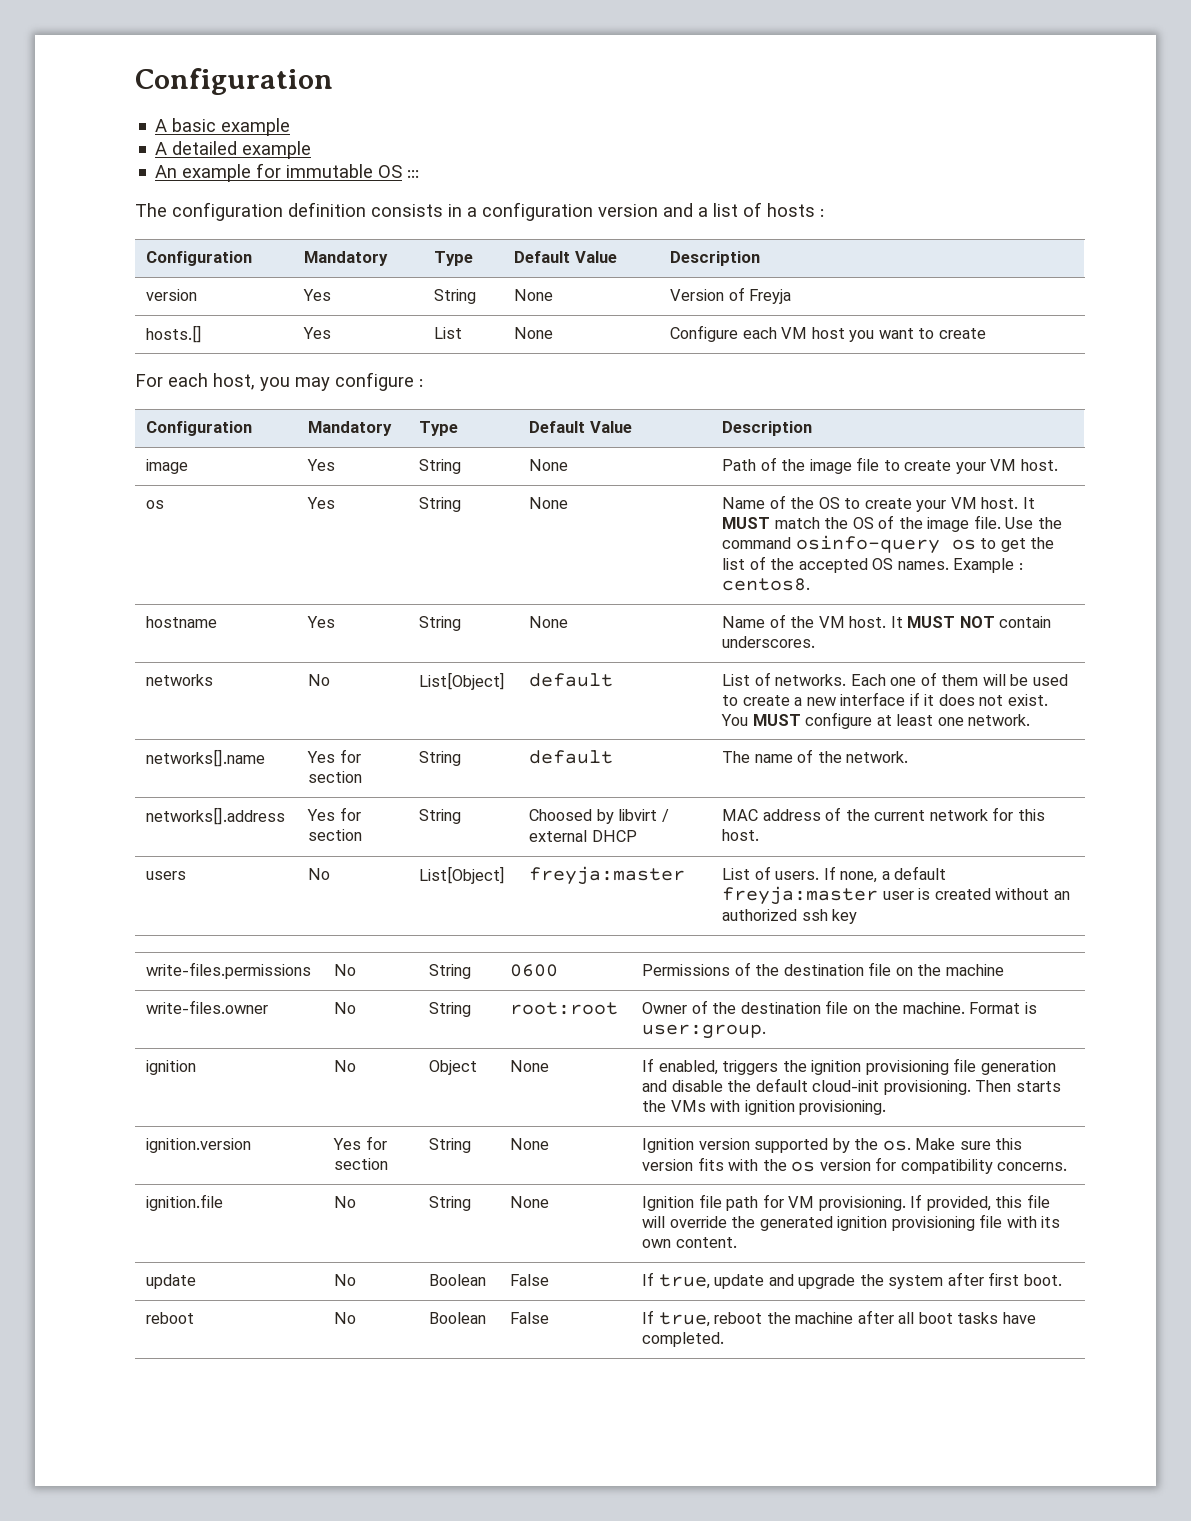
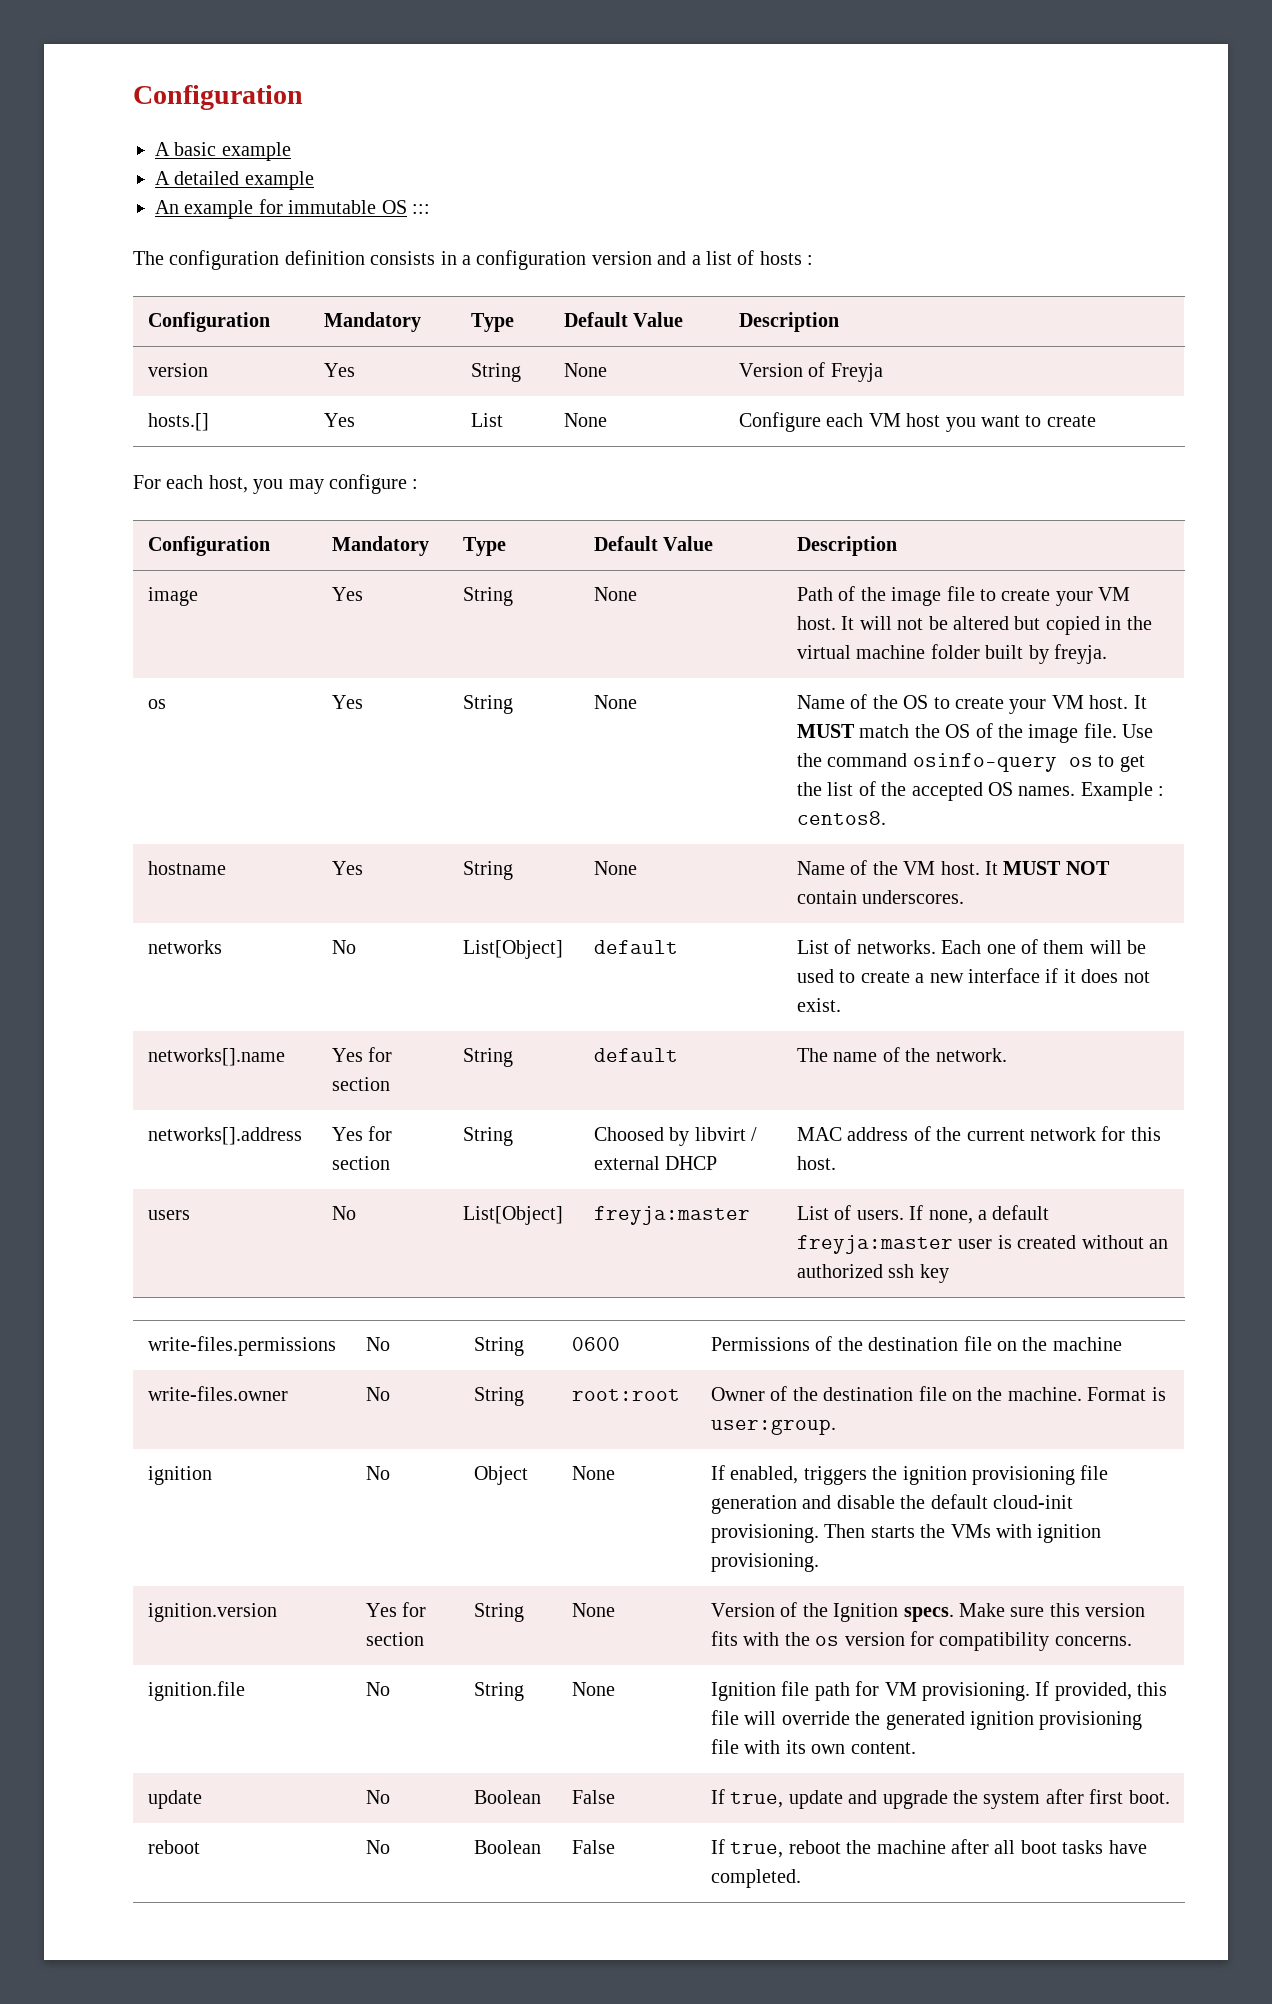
- image | Yes | String | None | Path of the image file to create your VM host.
+ image | Yes | String | None | Path of the image file to create your VM host. It will not be altered but copied in the virtual machine folder built by freyja.
- networks | No | List[Object] | default | List of networks. Each one of them will be used to create a new interface if it does not exist. You MUST configure at least one network.
+ networks | No | List[Object] | default | List of networks. Each one of them will be used to create a new interface if it does not exist.
- ignition.version | Yes for section | String | None | Ignition version supported by the os. Make sure this version fits with the os version for compatibility concerns.
+ ignition.version | Yes for section | String | None | Version of the Ignition specs. Make sure this version fits with the os version for compatibility concerns.

